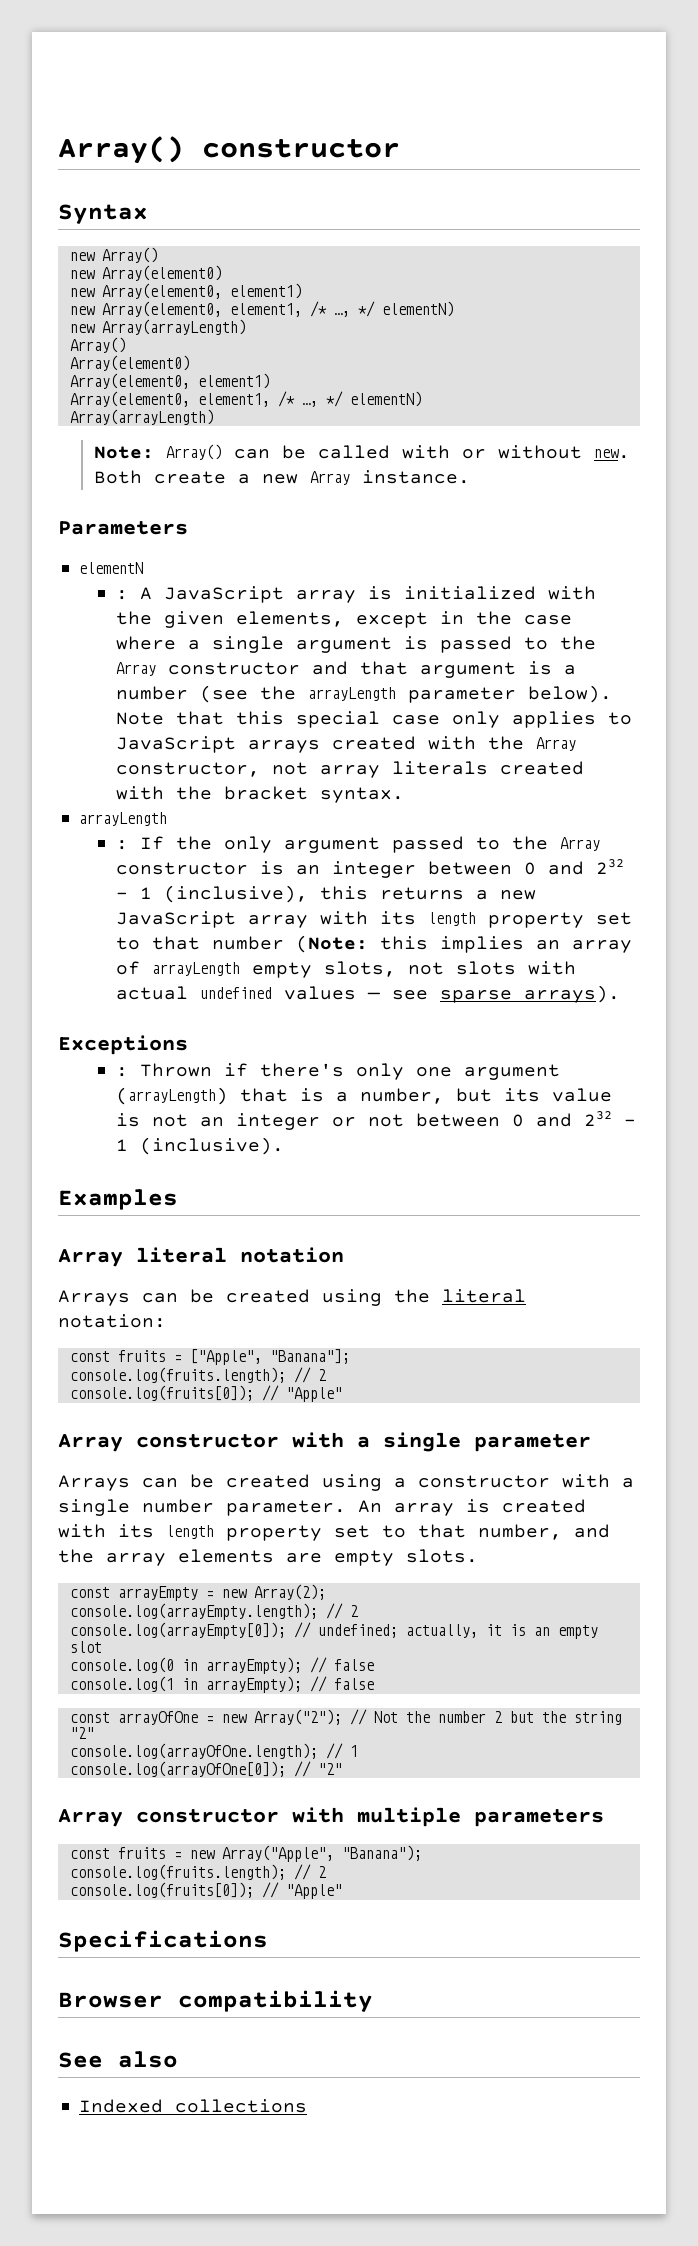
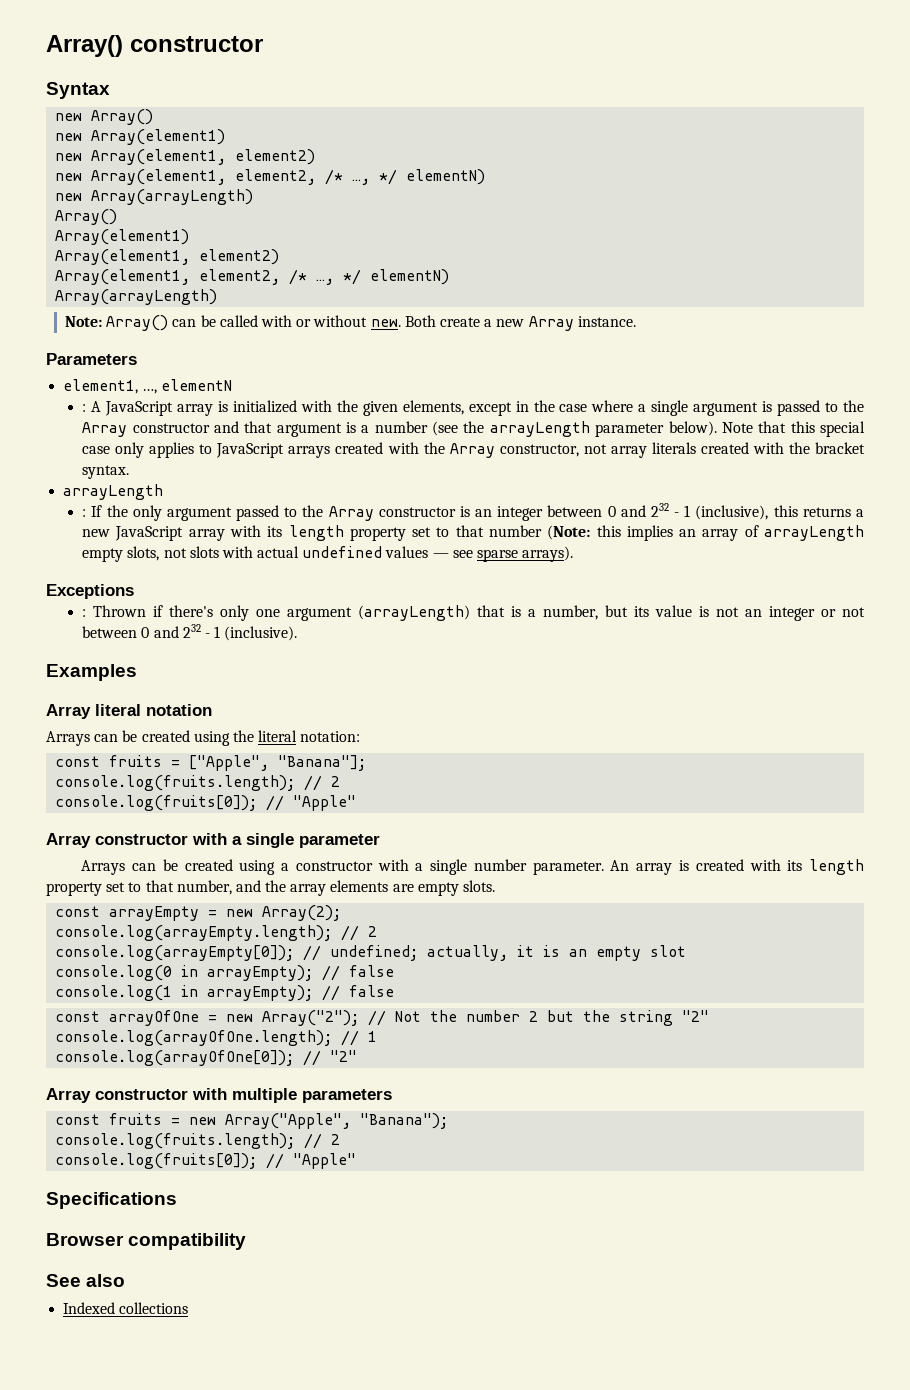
- new Array(element0)
- new Array(element0, element1)
- new Array(element0, element1, /* …, */ elementN)
+ new Array(element1)
+ new Array(element1, element2)
+ new Array(element1, element2, /* …, */ elementN)
  new Array(arrayLength)
  Array()
- Array(element0)
- Array(element0, element1)
- Array(element0, element1, /* …, */ elementN)
+ Array(element1)
+ Array(element1, element2)
+ Array(element1, element2, /* …, */ elementN)
- elementN
+ element1, …, elementN

